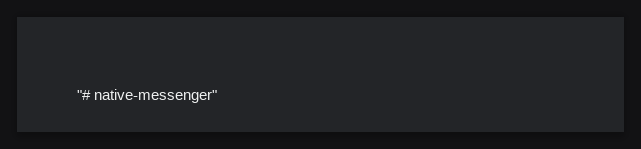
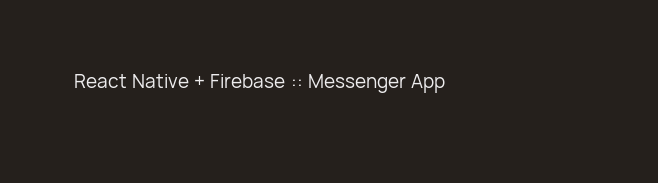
- "# native-messenger"
+ React Native + Firebase :: Messenger App

